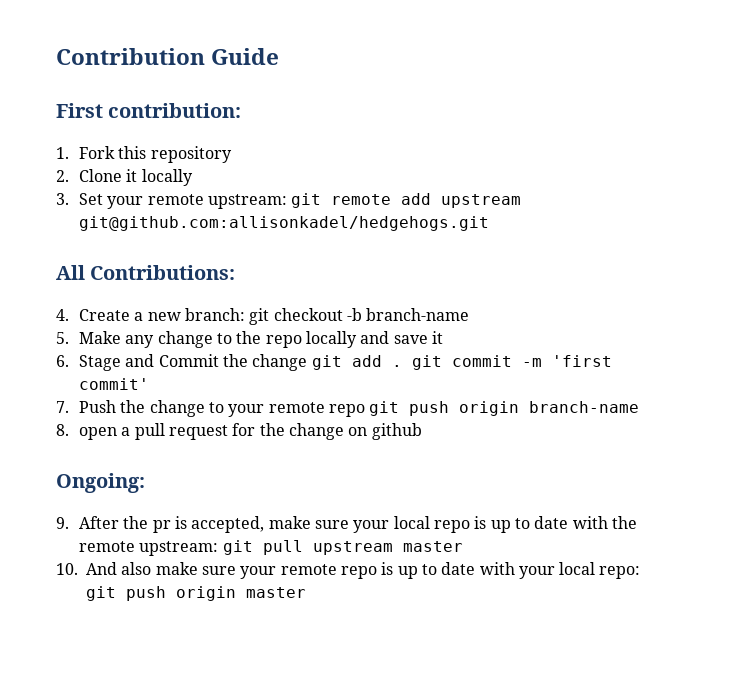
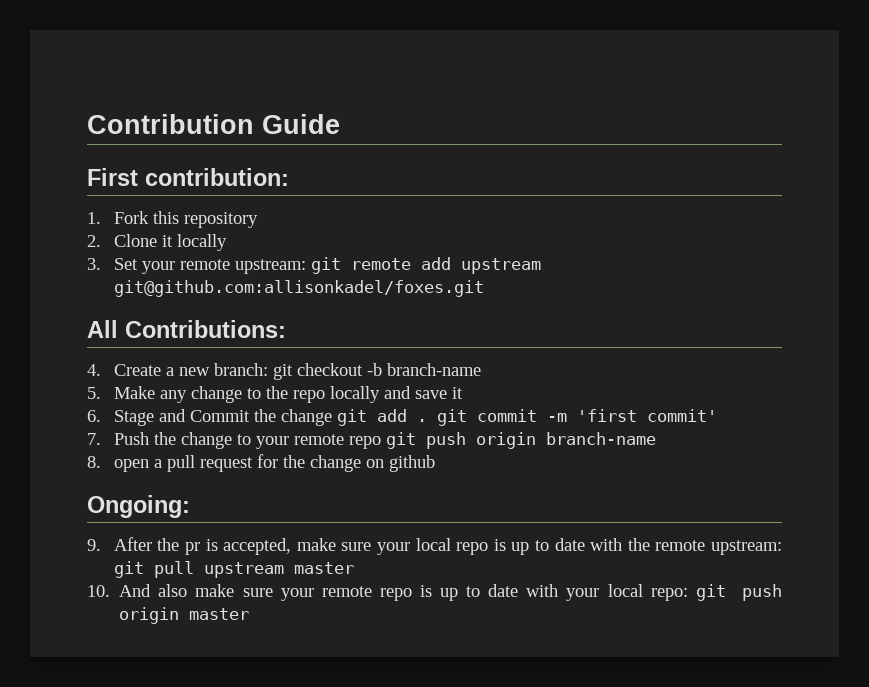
- 3. Set your remote upstream: git remote add upstream git@github.com:allisonkadel/hedgehogs.git
+ 3. Set your remote upstream: git remote add upstream git@github.com:allisonkadel/foxes.git

